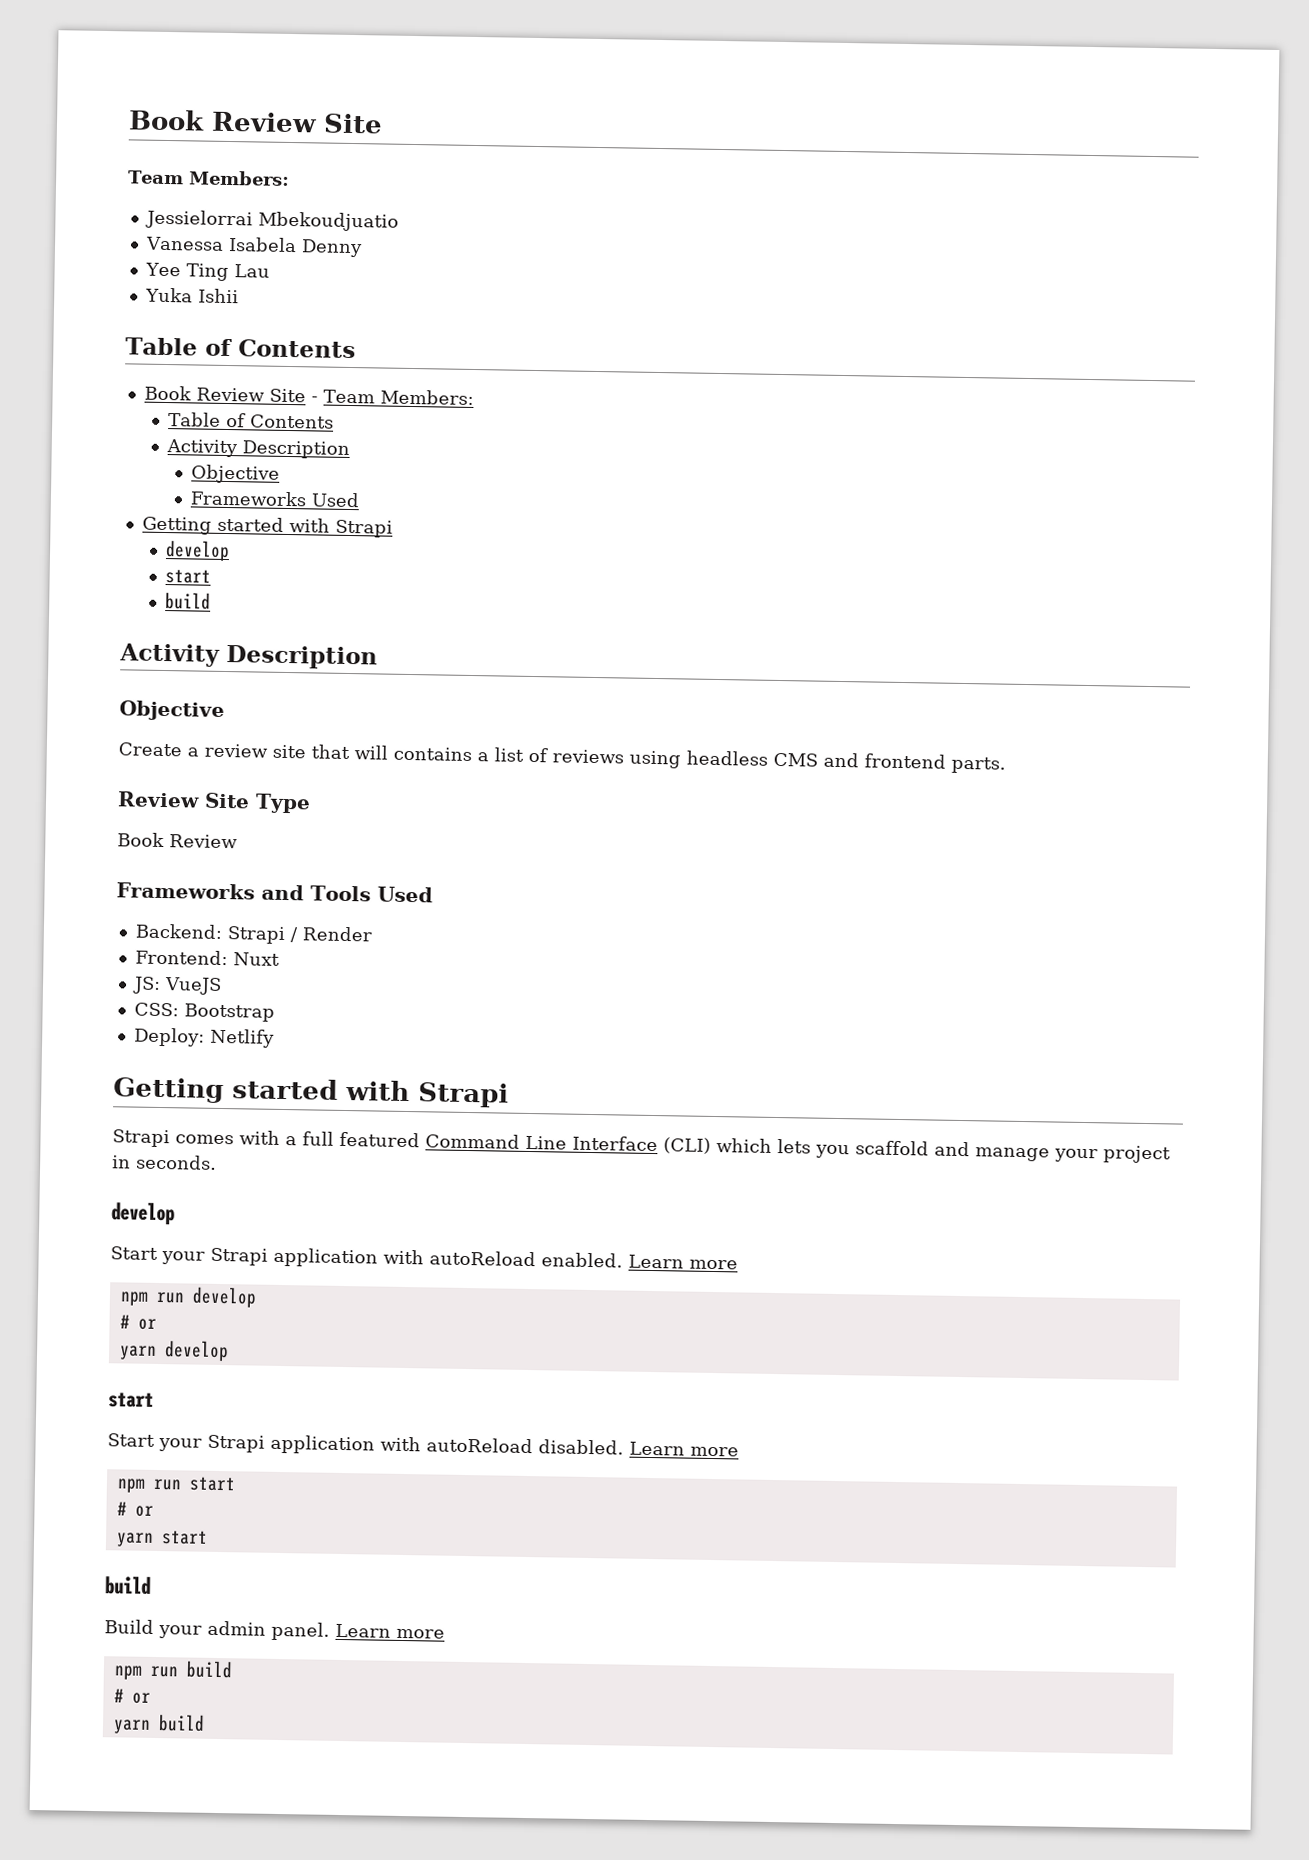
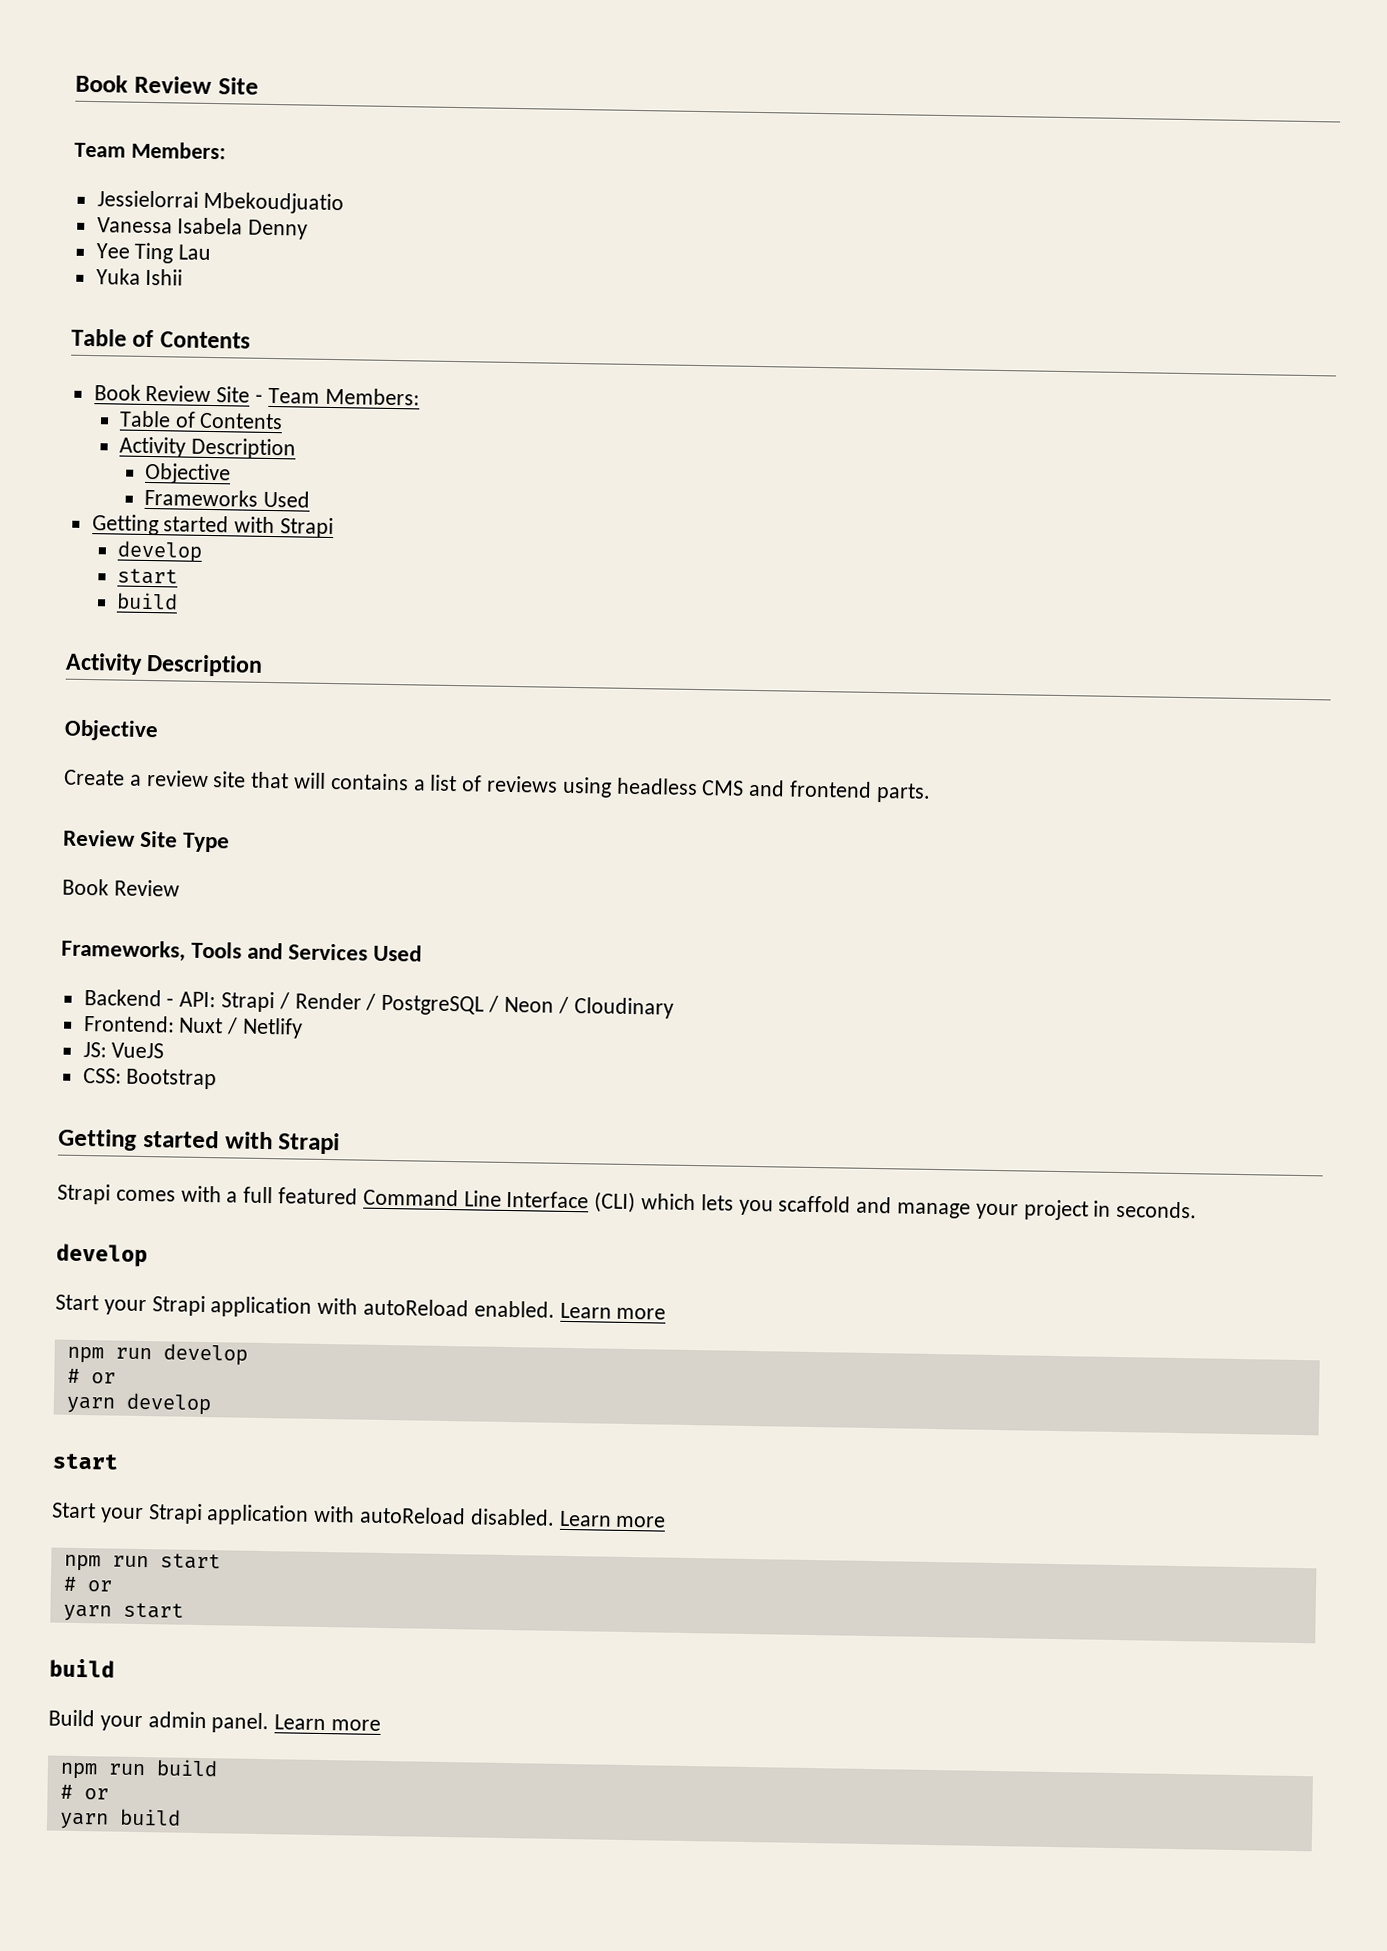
- Frameworks and Tools Used
- Backend: Strapi / Render
+ Frameworks, Tools and Services Used
+ Backend - API: Strapi / Render / PostgreSQL / Neon / Cloudinary
- Frontend: Nuxt
+ Frontend: Nuxt / Netlify
- Deploy: Netlify

